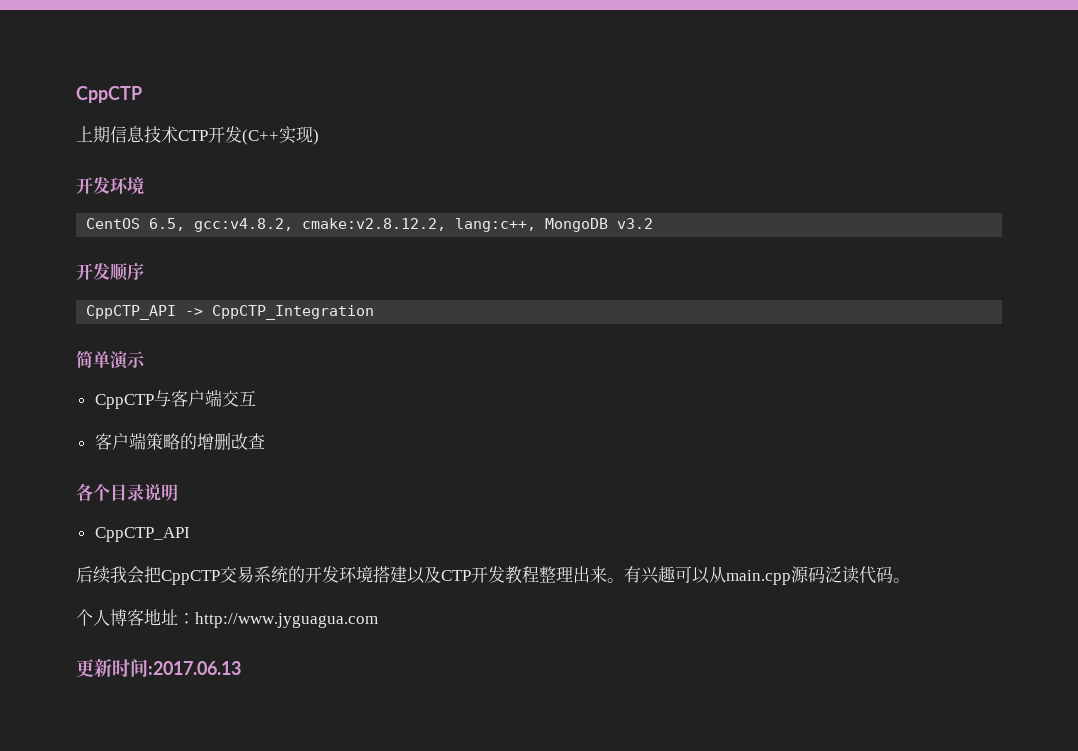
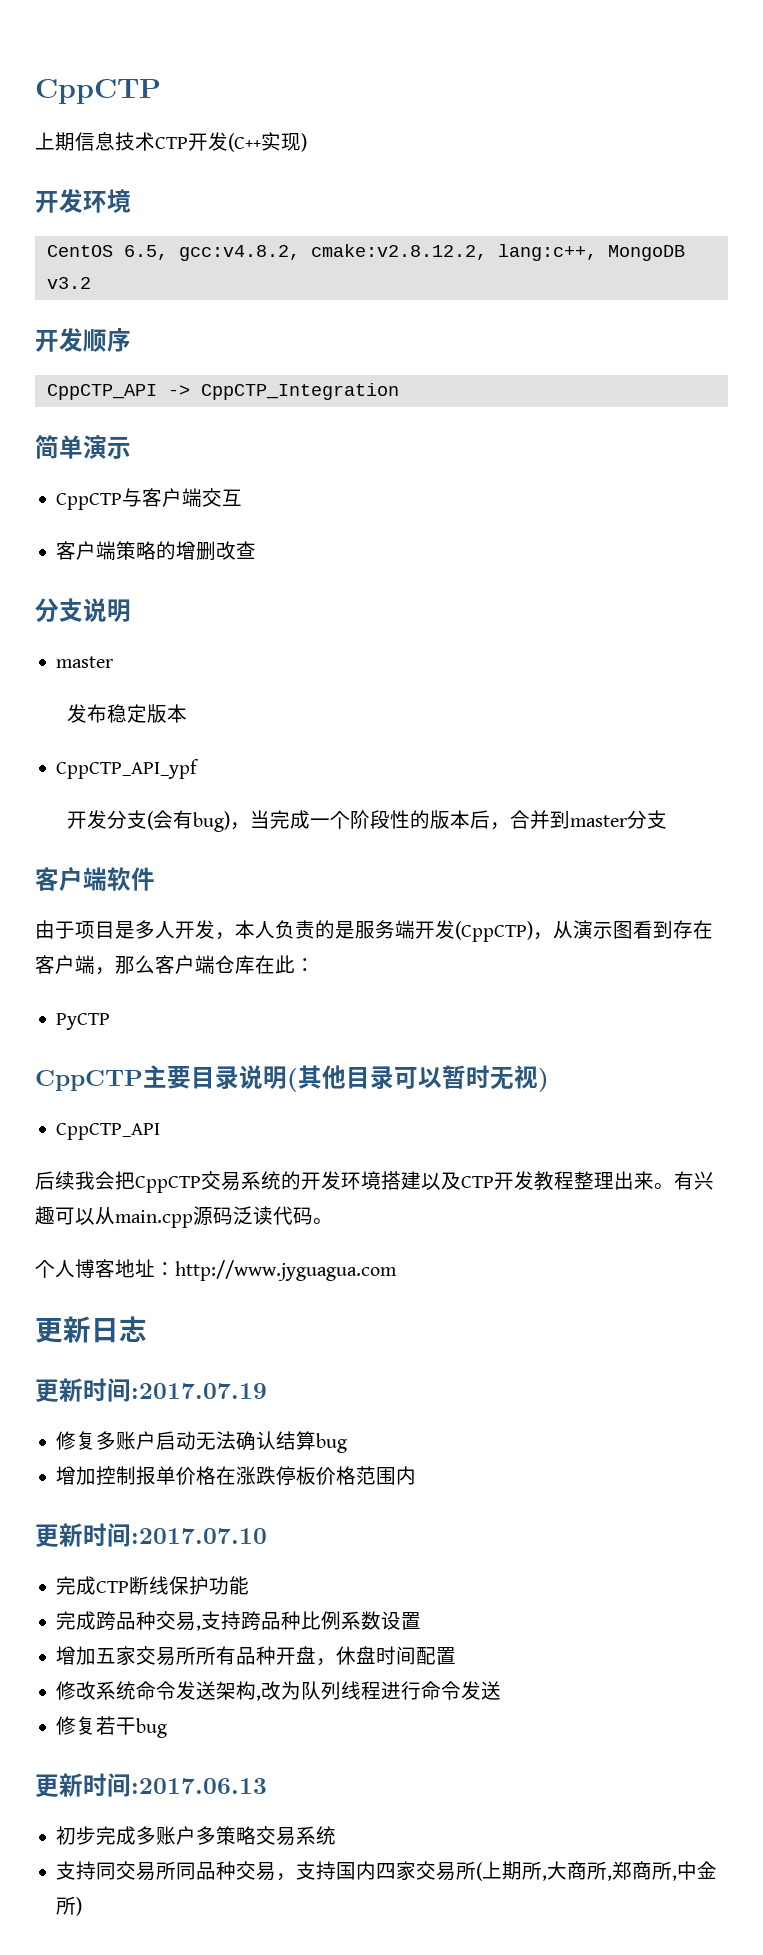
- 各个目录说明
+ 分支说明
+ master
+ 发布稳定版本
+ CppCTP_API_ypf
+ 开发分支(会有bug)，当完成一个阶段性的版本后，合并到master分支
+ 客户端软件
+ 由于项目是多人开发，本人负责的是服务端开发(CppCTP)，从演示图看到存在客户端，那么客户端仓库在此：
+ PyCTP
+ CppCTP主要目录说明(其他目录可以暂时无视)
+ 更新日志
+ 更新时间:2017.07.19
+ 修复多账户启动无法确认结算bug
+ 增加控制报单价格在涨跌停板价格范围内
+ 更新时间:2017.07.10
+ 完成CTP断线保护功能
+ 完成跨品种交易,支持跨品种比例系数设置
+ 增加五家交易所所有品种开盘，休盘时间配置
+ 修改系统命令发送架构,改为队列线程进行命令发送
+ 修复若干bug
  更新时间:2017.06.13
+ 初步完成多账户多策略交易系统
+ 支持同交易所同品种交易，支持国内四家交易所(上期所,大商所,郑商所,中金所)

